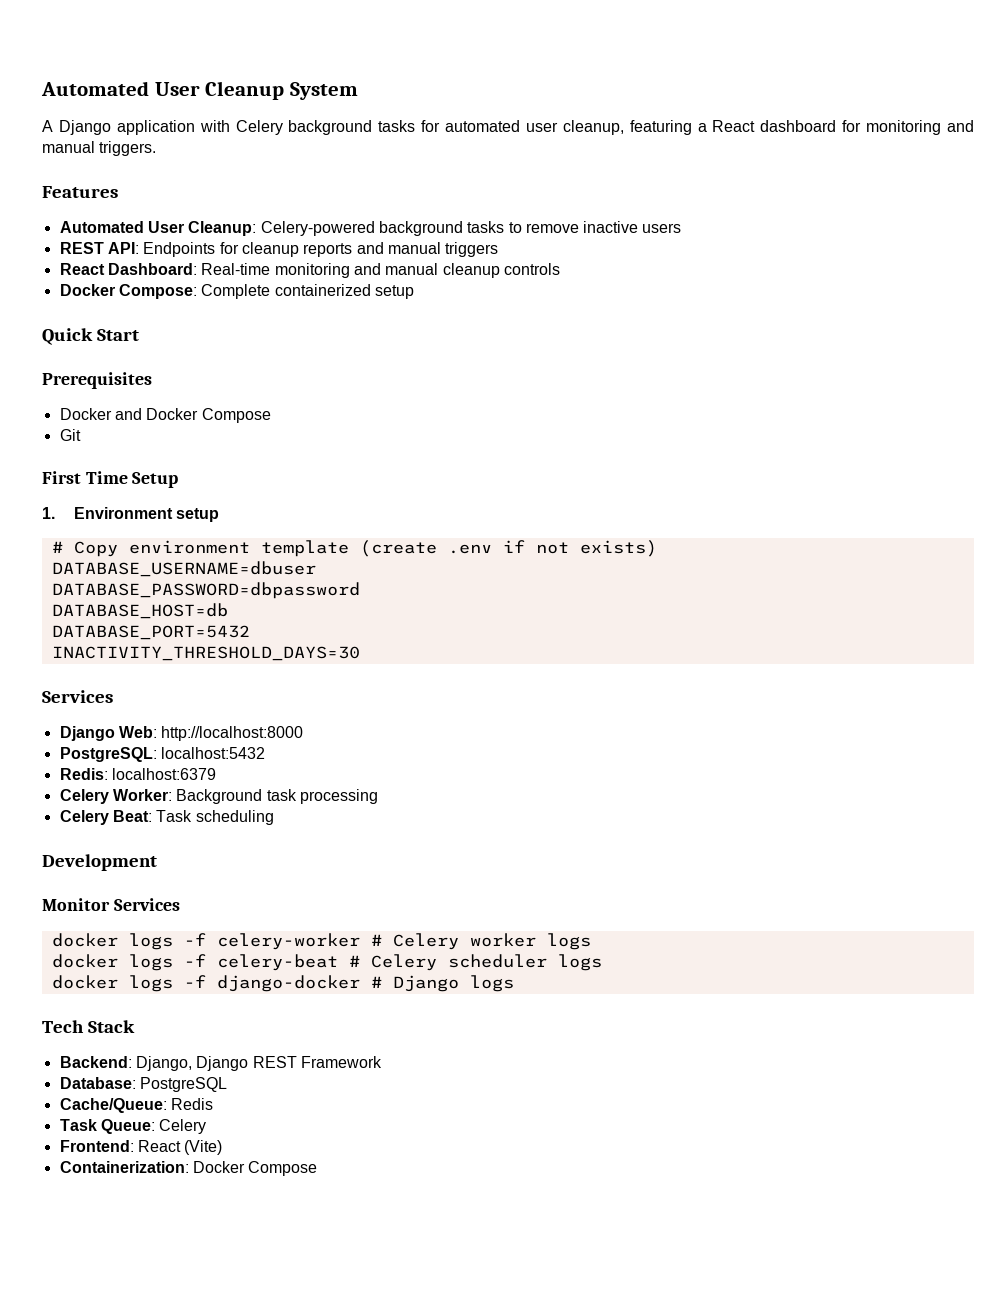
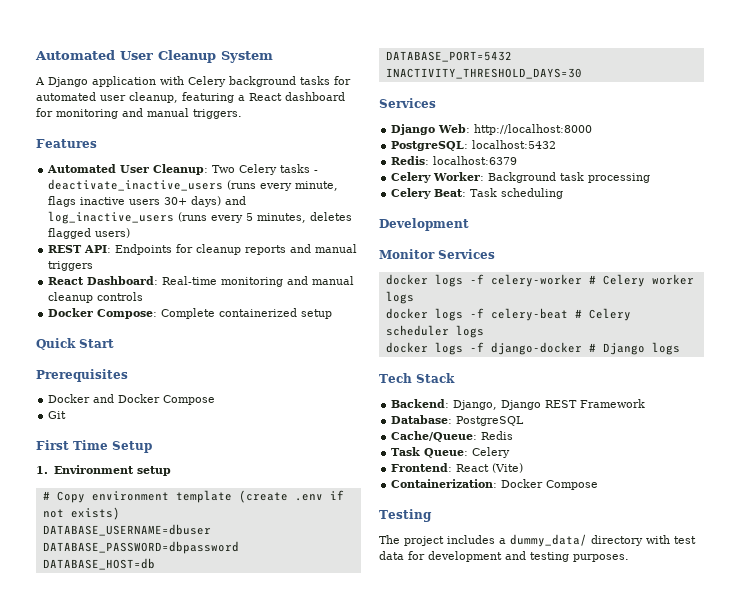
- Automated User Cleanup: Celery-powered background tasks to remove inactive users
+ Automated User Cleanup: Two Celery tasks - deactivate_inactive_users (runs every minute, flags inactive users 30+ days) and log_inactive_users (runs every 5 minutes, deletes flagged users)
+ Testing
+ The project includes a dummy_data/ directory with test data for development and testing purposes.

